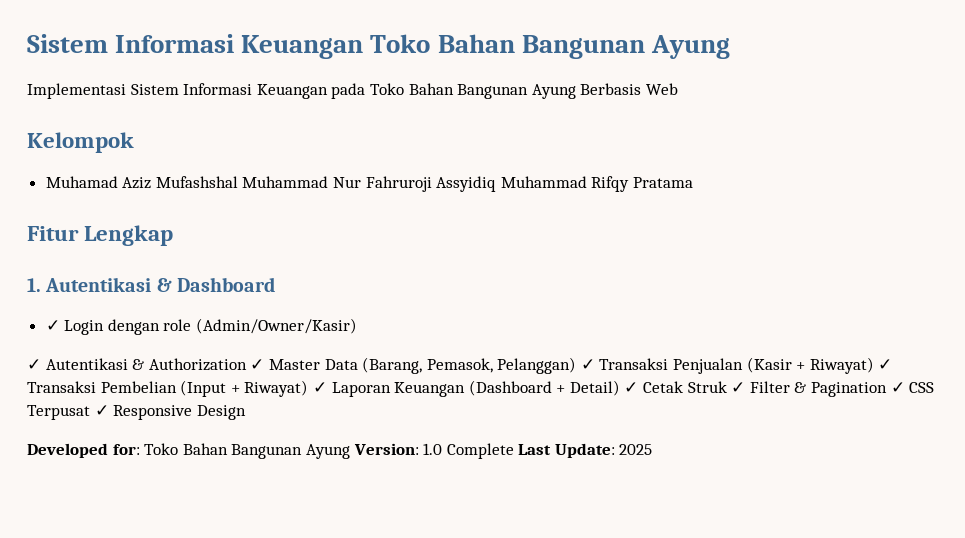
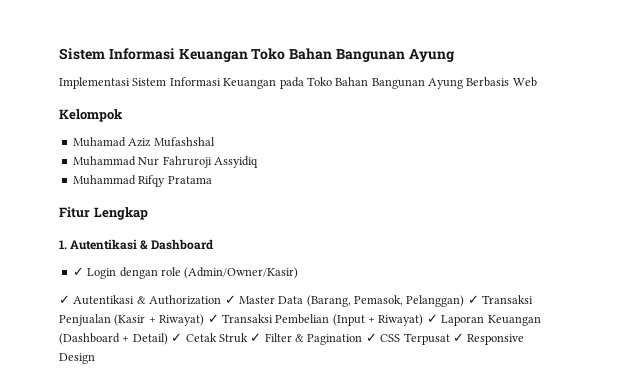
- Muhamad Aziz Mufashshal Muhammad Nur Fahruroji Assyidiq Muhammad Rifqy Pratama
+ Muhamad Aziz Mufashshal
+ Muhammad Nur Fahruroji Assyidiq
+ Muhammad Rifqy Pratama
- Developed for: Toko Bahan Bangunan Ayung Version: 1.0 Complete Last Update: 2025

